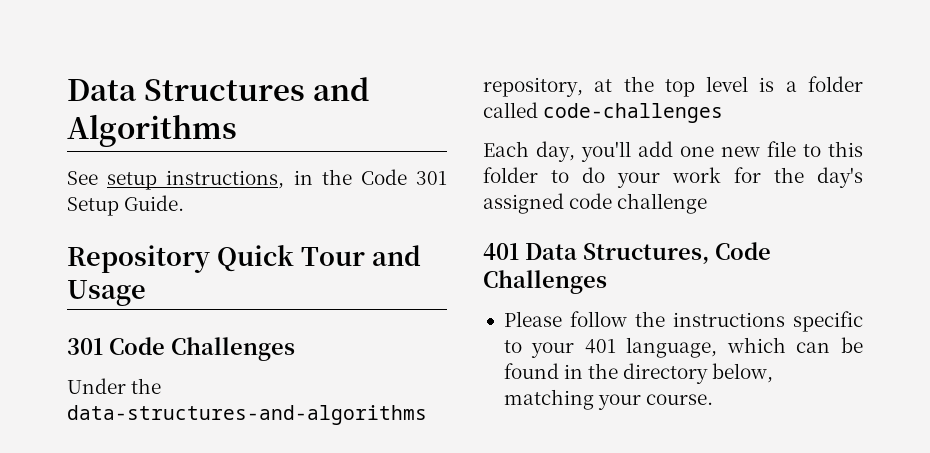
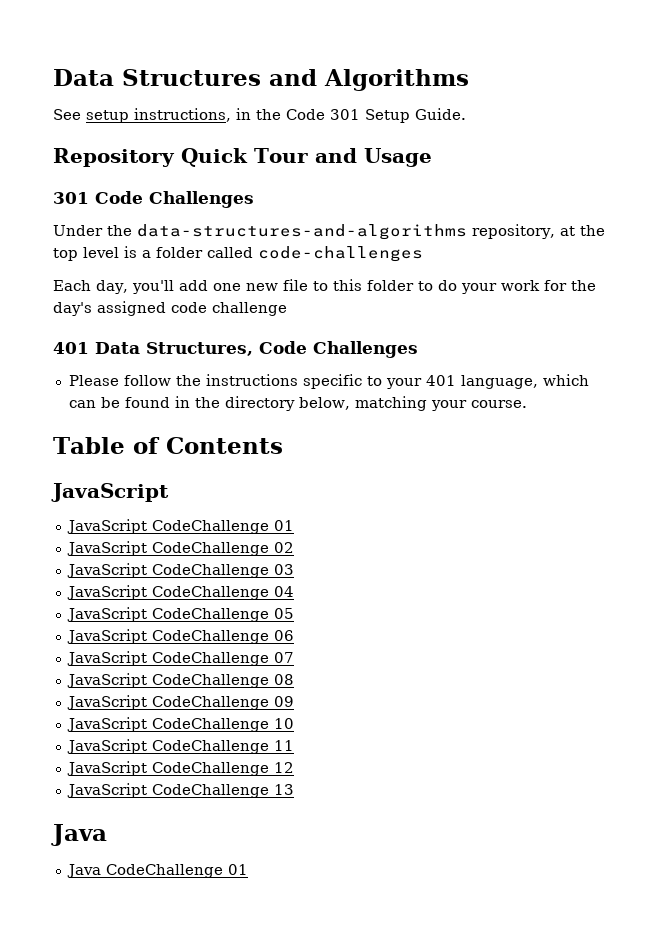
+ Table of Contents
+ JavaScript
+ JavaScript CodeChallenge 01
+ JavaScript CodeChallenge 02
+ JavaScript CodeChallenge 03
+ JavaScript CodeChallenge 04
+ JavaScript CodeChallenge 05
+ JavaScript CodeChallenge 06
+ JavaScript CodeChallenge 07
+ JavaScript CodeChallenge 08
+ JavaScript CodeChallenge 09
+ JavaScript CodeChallenge 10
+ JavaScript CodeChallenge 11
+ JavaScript CodeChallenge 12
+ JavaScript CodeChallenge 13
+ Java
+ Java CodeChallenge 01

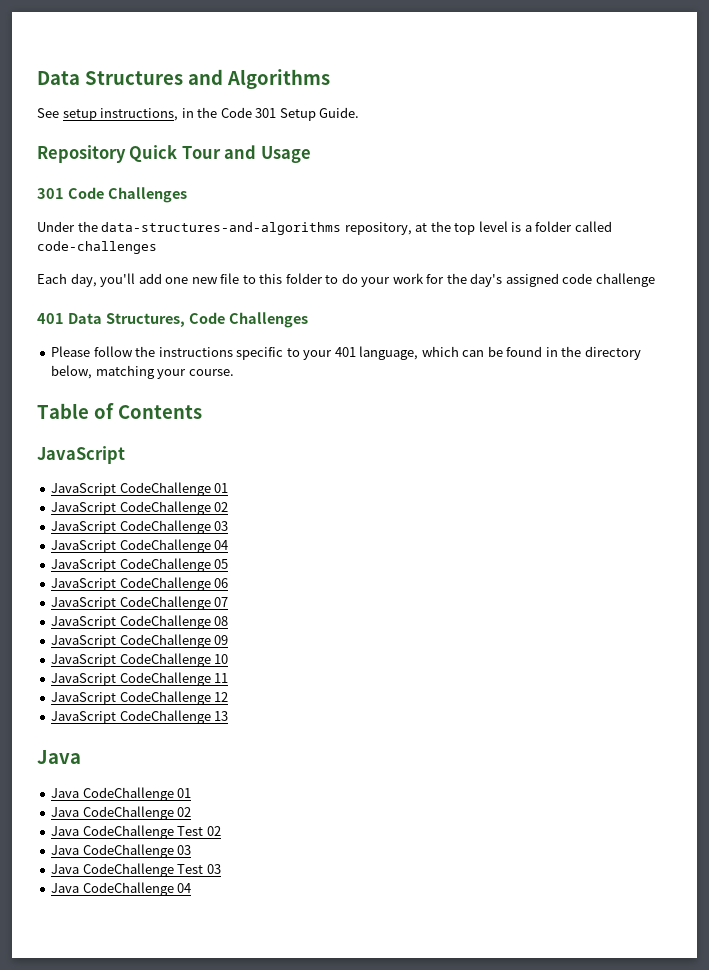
+ Java CodeChallenge 02
+ Java CodeChallenge Test 02
+ Java CodeChallenge 03
+ Java CodeChallenge Test 03
+ Java CodeChallenge 04

